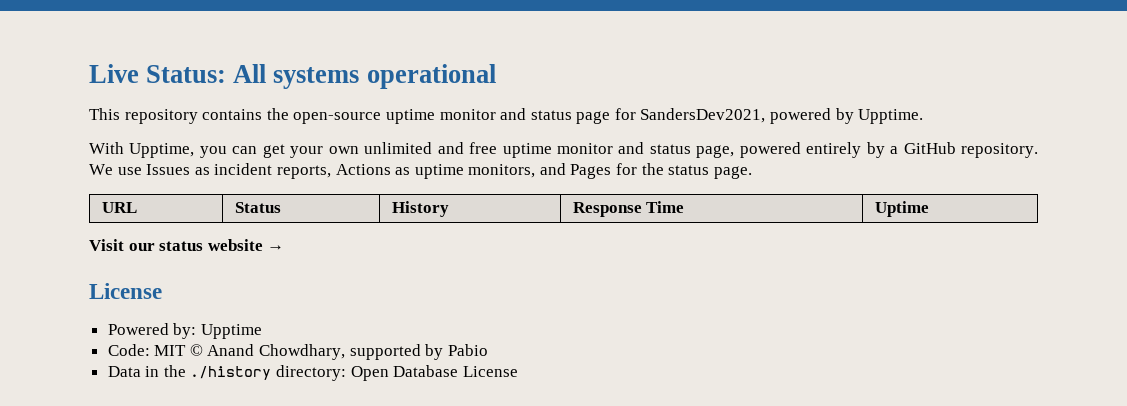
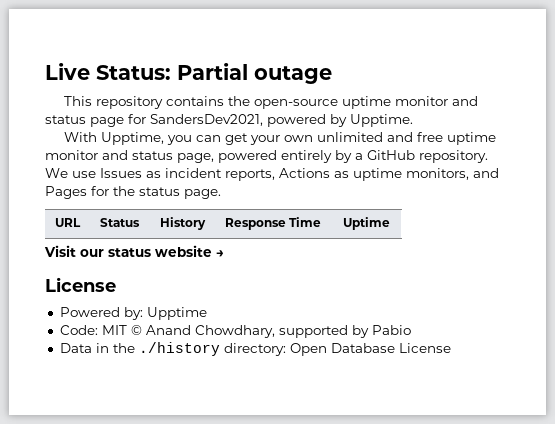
- Live Status: All systems operational
+ Live Status: Partial outage

